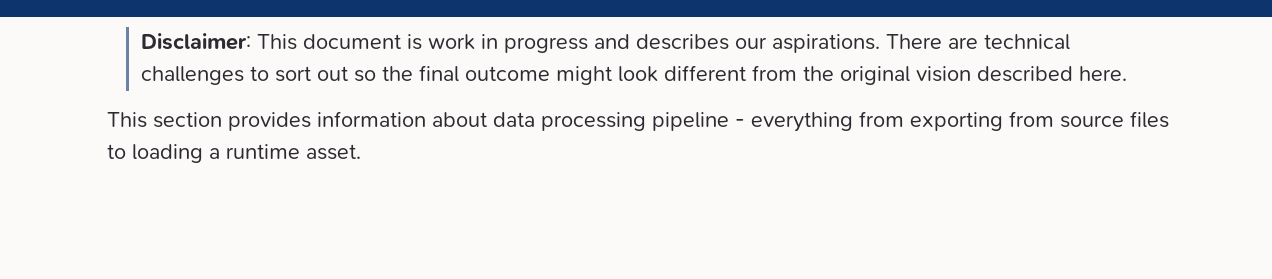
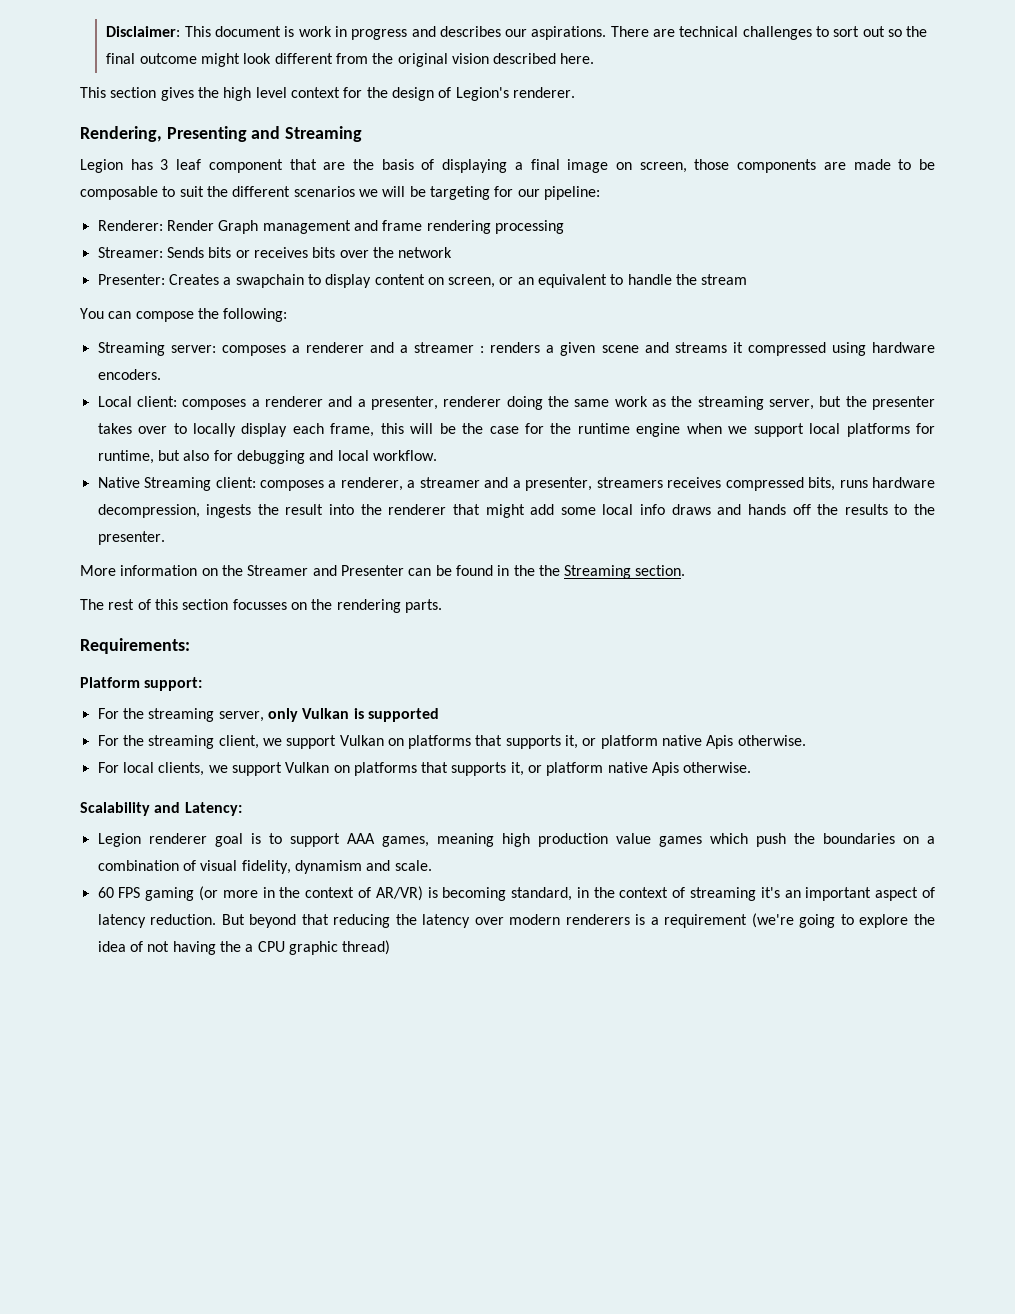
- This section provides information about data processing pipeline - everything from exporting from source files to loading a runtime asset.
+ This section gives the high level context for the design of Legion's renderer.
+ Rendering, Presenting and Streaming
+ Legion has 3 leaf component that are the basis of displaying a final image on screen, those components are made to be composable to suit the different scenarios we will be targeting for our pipeline:
+ Renderer: Render Graph management and frame rendering processing
+ Streamer: Sends bits or receives bits over the network
+ Presenter: Creates a swapchain to display content on screen, or an equivalent to handle the stream
+ You can compose the following:
+ Streaming server: composes a renderer and a streamer : renders a given scene and streams it compressed using hardware encoders.
+ Local client: composes a renderer and a presenter, renderer doing the same work as the streaming server, but the presenter takes over to locally display each frame, this will be the case for the runtime engine when we support local platforms for runtime, but also for debugging and local workflow.
+ Native Streaming client: composes a renderer, a streamer and a presenter, streamers receives compressed bits, runs hardware decompression, ingests the result into the renderer that might add some local info draws and hands off the results to the presenter.
+ More information on the Streamer and Presenter can be found in the the Streaming section.
+ The rest of this section focusses on the rendering parts.
+ Requirements:
+ Platform support:
+ For the streaming server, only Vulkan is supported
+ For the streaming client, we support Vulkan on platforms that supports it, or platform native Apis otherwise.
+ For local clients, we support Vulkan on platforms that supports it, or platform native Apis otherwise.
+ Scalability and Latency:
+ Legion renderer goal is to support AAA games, meaning high production value games which push the boundaries on a combination of visual fidelity, dynamism and scale.
+ 60 FPS gaming (or more in the context of AR/VR) is becoming standard, in the context of streaming it's an important aspect of latency reduction. But beyond that reducing the latency over modern renderers is a requirement (we're going to explore the idea of not having the a CPU graphic thread)

